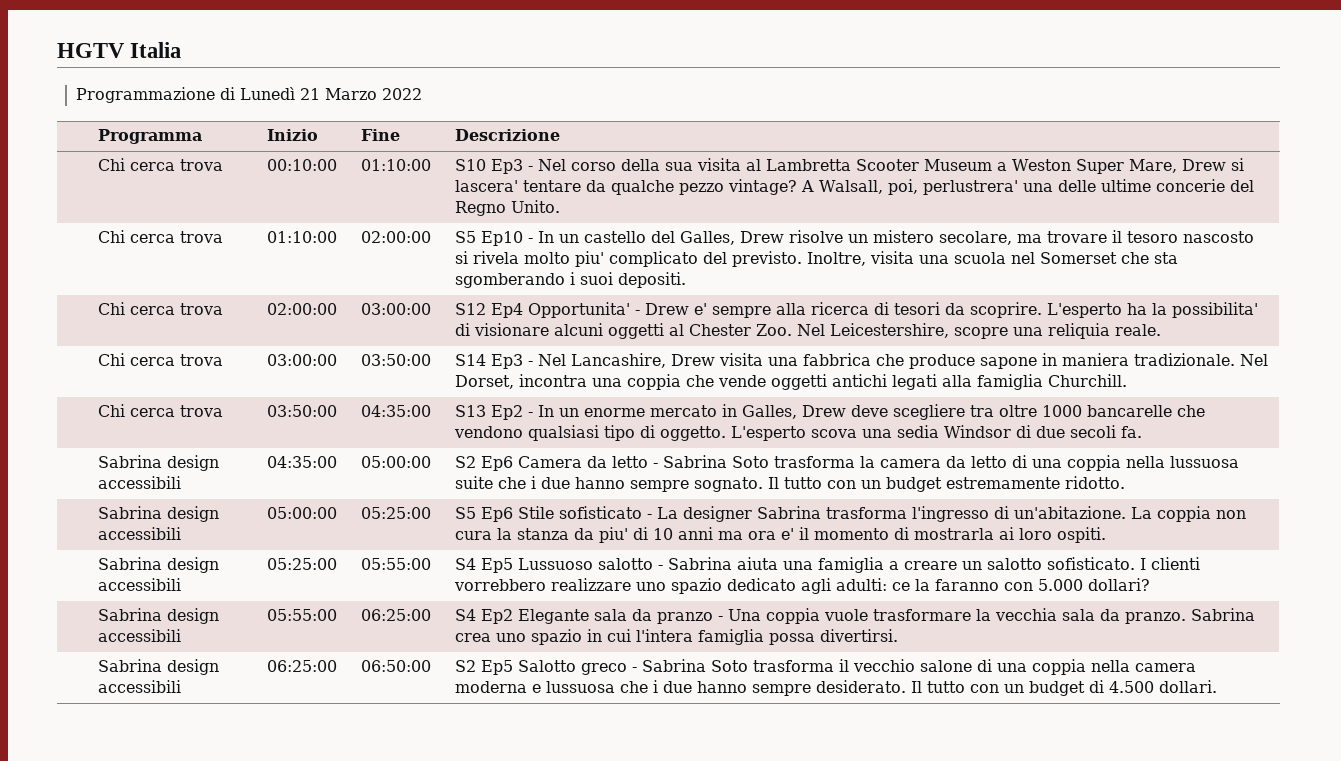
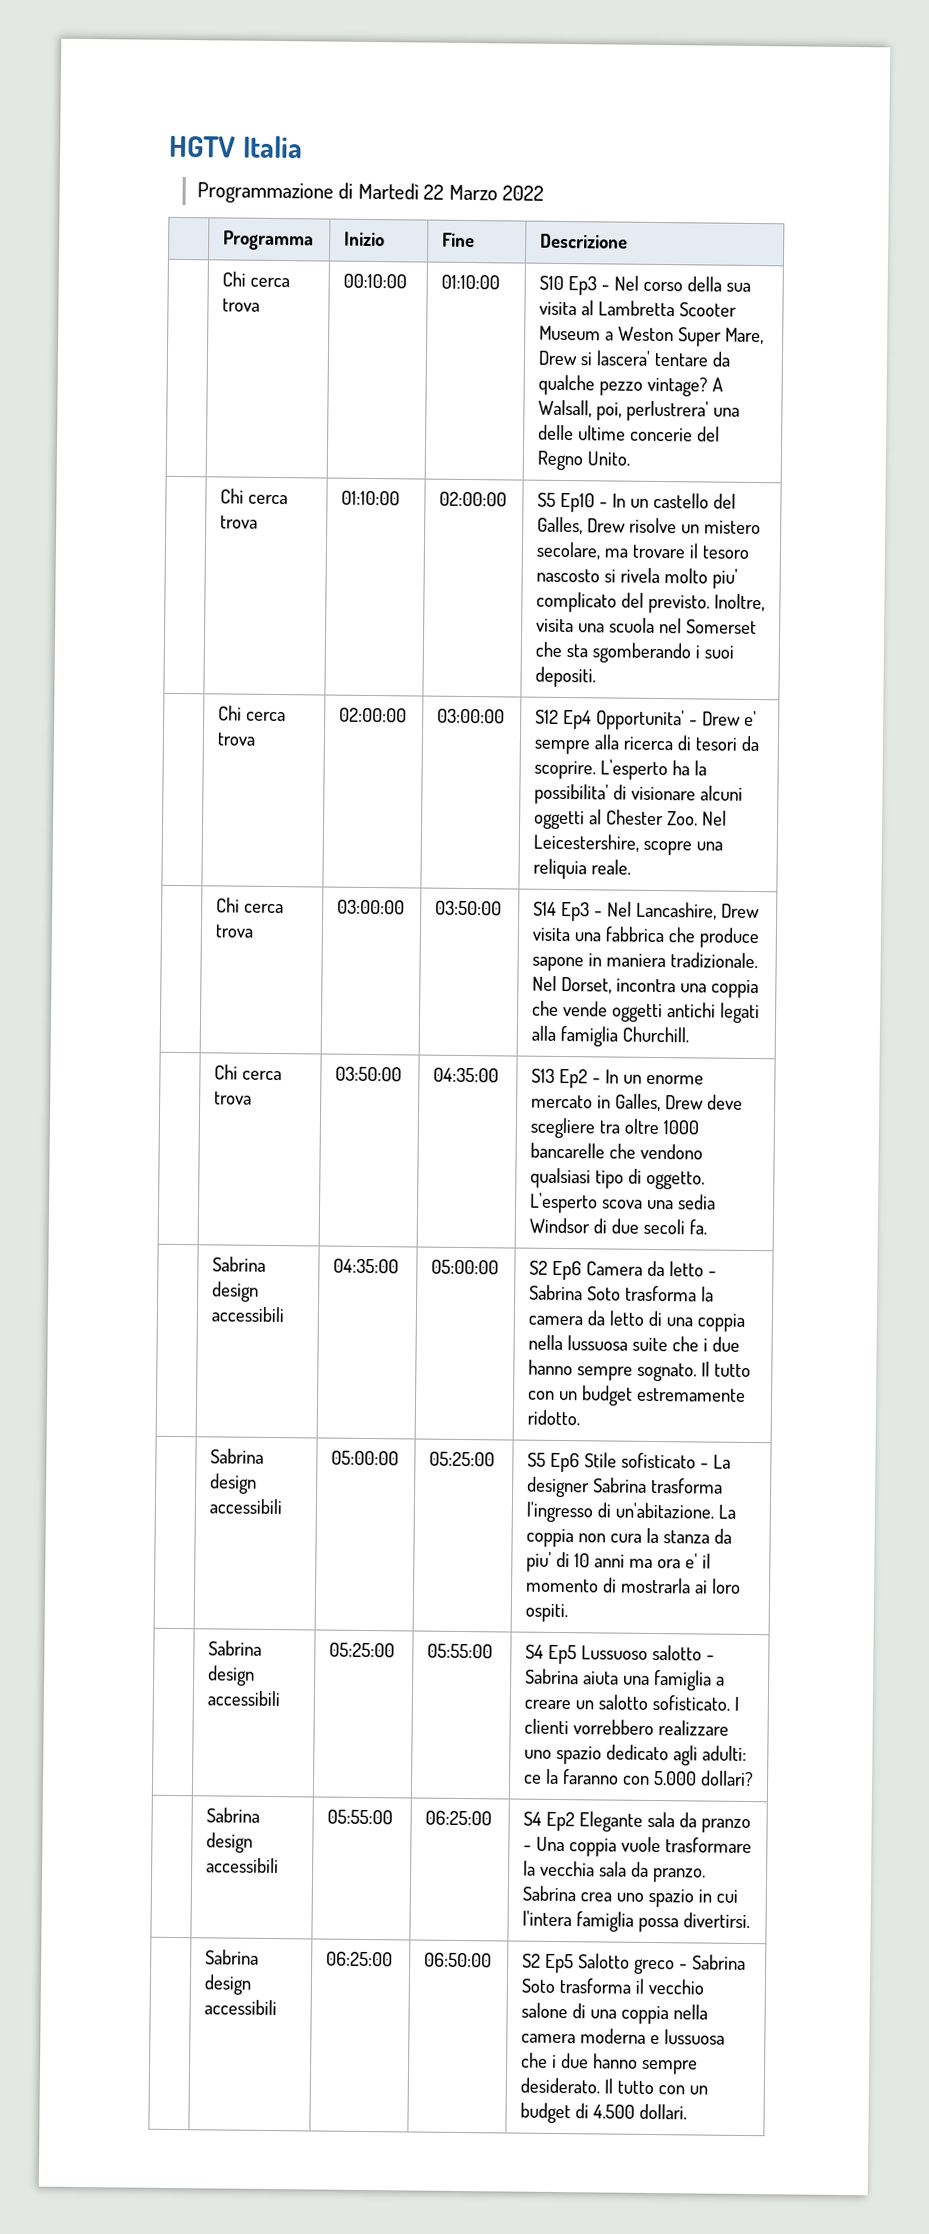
- Programmazione di Lunedì 21 Marzo 2022
+ Programmazione di Martedì 22 Marzo 2022

